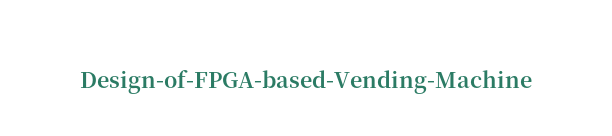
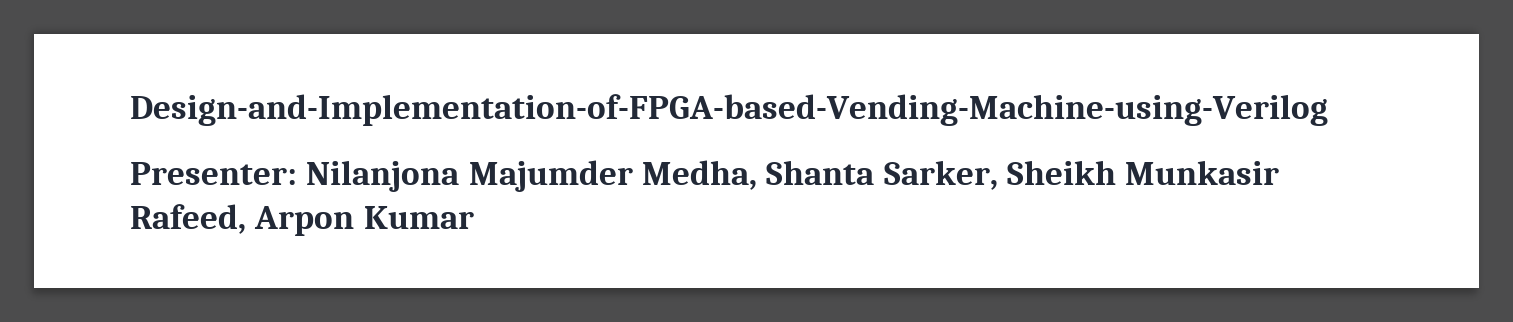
- Design-of-FPGA-based-Vending-Machine
+ Design-and-Implementation-of-FPGA-based-Vending-Machine-using-Verilog
+ Presenter: Nilanjona Majumder Medha, Shanta Sarker, Sheikh Munkasir Rafeed, Arpon Kumar

